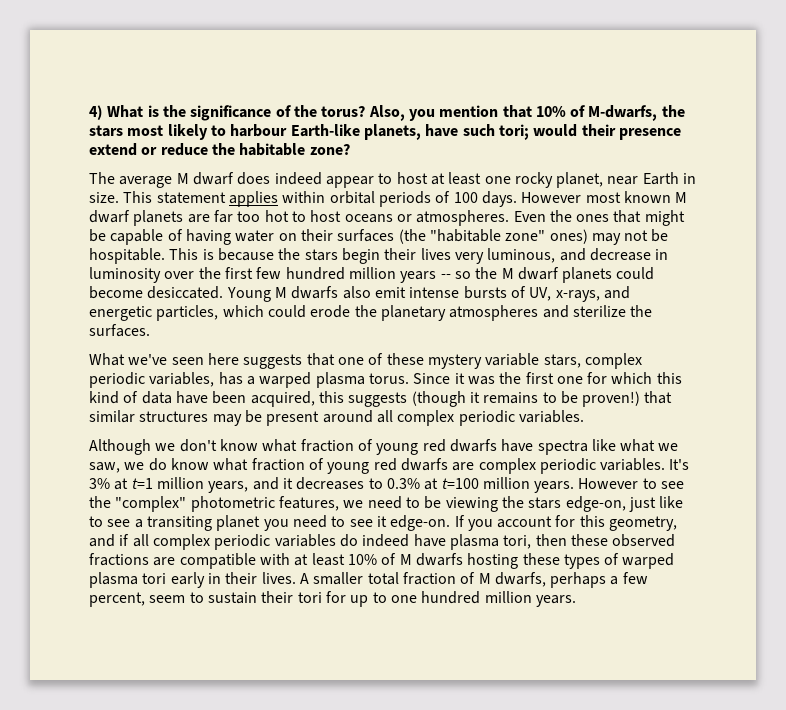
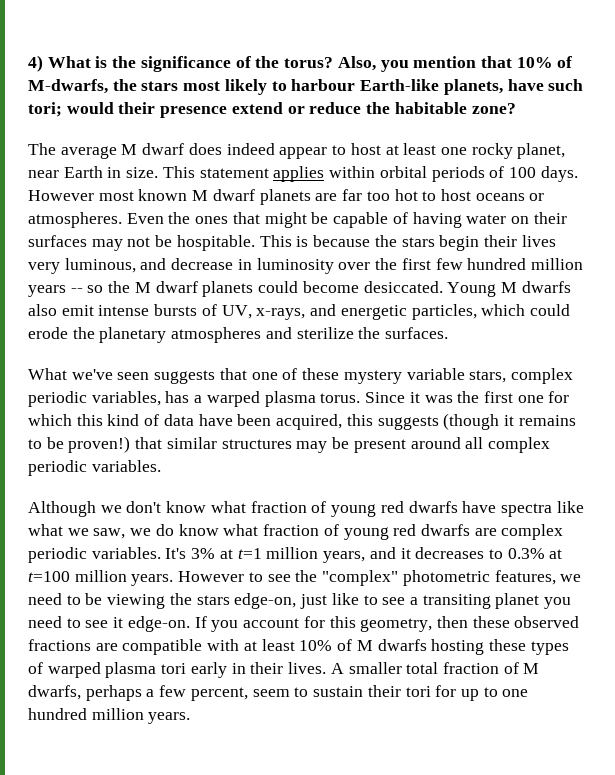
- Even the ones that might be capable of having water on their surfaces (the "habitable zone" ones) may not be hospitable.
+ Even the ones that might be capable of having water on their surfaces may not be hospitable.
- What we've seen here suggests that one of these mystery variable stars, complex periodic variables, has a warped plasma torus.
+ What we've seen suggests that one of these mystery variable stars, complex periodic variables, has a warped plasma torus.
- If you account for this geometry, and if all complex periodic variables do indeed have plasma tori, then these observed fractions are compatible with at least 10% of M dwarfs hosting these types of warped plasma tori early in their lives.
+ If you account for this geometry, then these observed fractions are compatible with at least 10% of M dwarfs hosting these types of warped plasma tori early in their lives.

